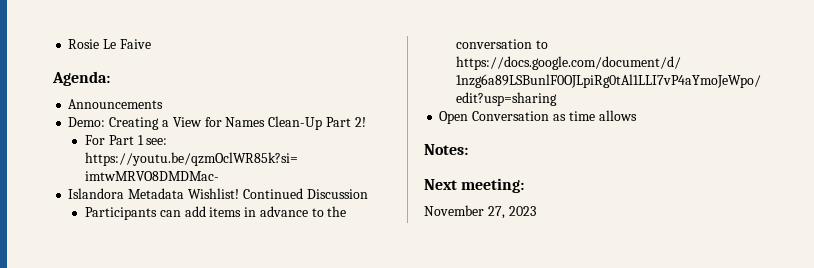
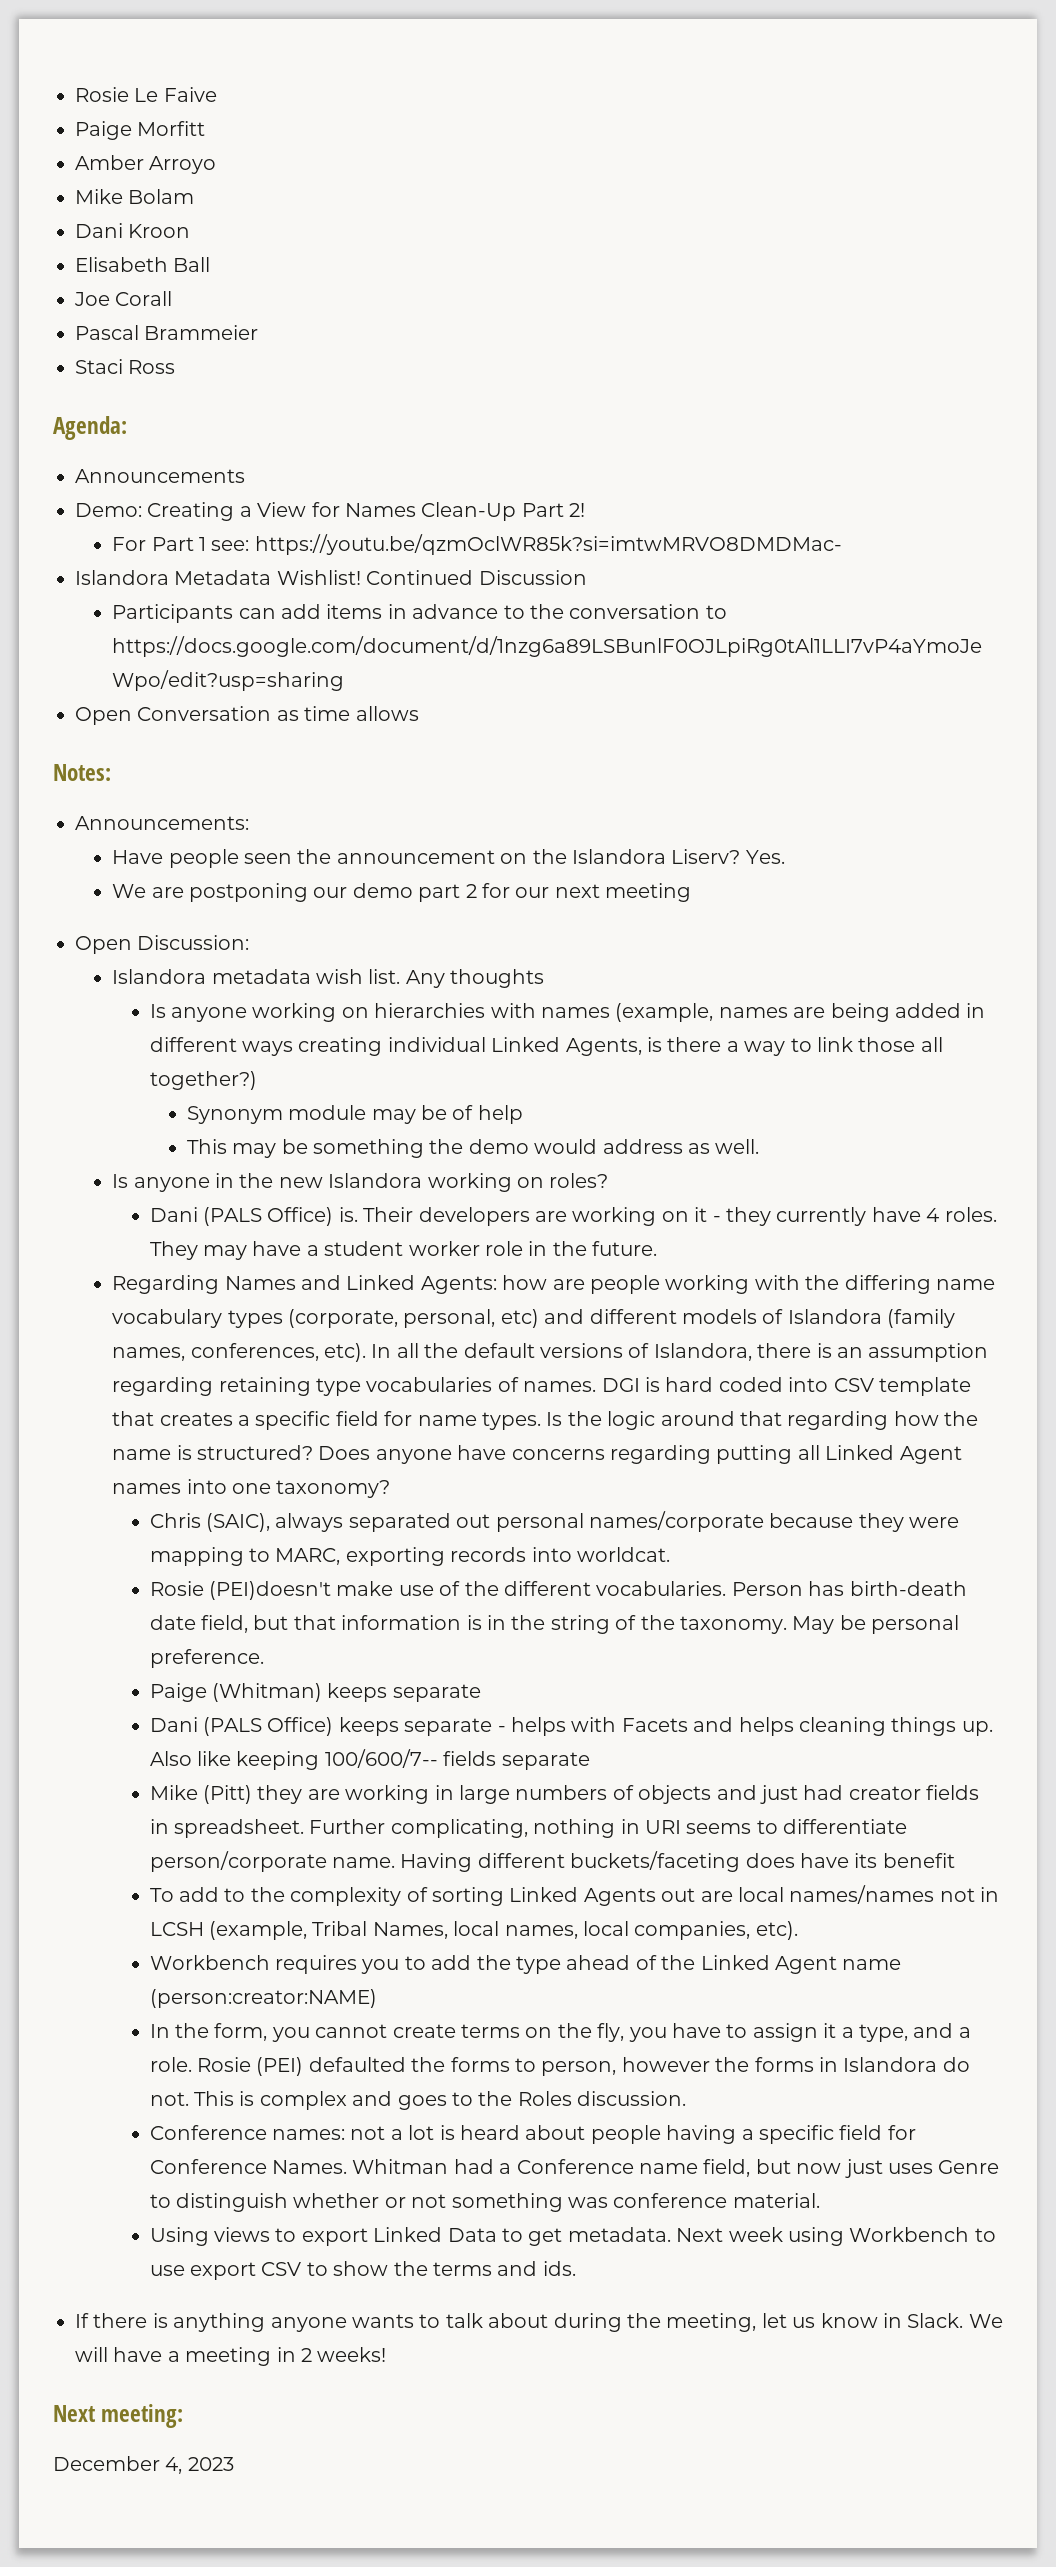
+ Paige Morfitt
+ Amber Arroyo
+ Mike Bolam
+ Dani Kroon
+ Elisabeth Ball
+ Joe Corall
+ Pascal Brammeier
+ Staci Ross
+ Announcements:
+ Have people seen the announcement on the Islandora Liserv? Yes.
+ We are postponing our demo part 2 for our next meeting
+ Open Discussion:
+ Islandora metadata wish list. Any thoughts
+ Is anyone working on hierarchies with names (example, names are being added in different ways creating individual Linked Agents, is there a way to link those all together?)
+ Synonym module may be of help
+ This may be something the demo would address as well.
+ Is anyone in the new Islandora working on roles?
+ Dani (PALS Office) is. Their developers are working on it - they currently have 4 roles. They may have a student worker role in the future.
+ Regarding Names and Linked Agents: how are people working with the differing name vocabulary types (corporate, personal, etc) and different models of Islandora (family names, conferences, etc). In all the default versions of Islandora, there is an assumption regarding retaining type vocabularies of names. DGI is hard coded into CSV template that creates a specific field for name types. Is the logic around that regarding how the name is structured? Does anyone have concerns regarding putting all Linked Agent names into one taxonomy?
+ Chris (SAIC), always separated out personal names/corporate because they were mapping to MARC, exporting records into worldcat.
+ Rosie (PEI)doesn't make use of the different vocabularies. Person has birth-death date field, but that information is in the string of the taxonomy. May be personal preference.
+ Paige (Whitman) keeps separate
+ Dani (PALS Office) keeps separate - helps with Facets and helps cleaning things up. Also like keeping 100/600/7-- fields separate
+ Mike (Pitt) they are working in large numbers of objects and just had creator fields in spreadsheet. Further complicating, nothing in URI seems to differentiate person/corporate name. Having different buckets/faceting does have its benefit
+ To add to the complexity of sorting Linked Agents out are local names/names not in LCSH (example, Tribal Names, local names, local companies, etc).
+ Workbench requires you to add the type ahead of the Linked Agent name (person:creator:NAME)
+ In the form, you cannot create terms on the fly, you have to assign it a type, and a role. Rosie (PEI) defaulted the forms to person, however the forms in Islandora do not. This is complex and goes to the Roles discussion.
+ Conference names: not a lot is heard about people having a specific field for Conference Names. Whitman had a Conference name field, but now just uses Genre to distinguish whether or not something was conference material.
+ Using views to export Linked Data to get metadata. Next week using Workbench to use export CSV to show the terms and ids.
+ If there is anything anyone wants to talk about during the meeting, let us know in Slack. We will have a meeting in 2 weeks!
- November 27, 2023
+ December 4, 2023

